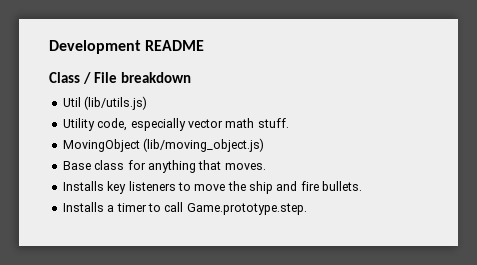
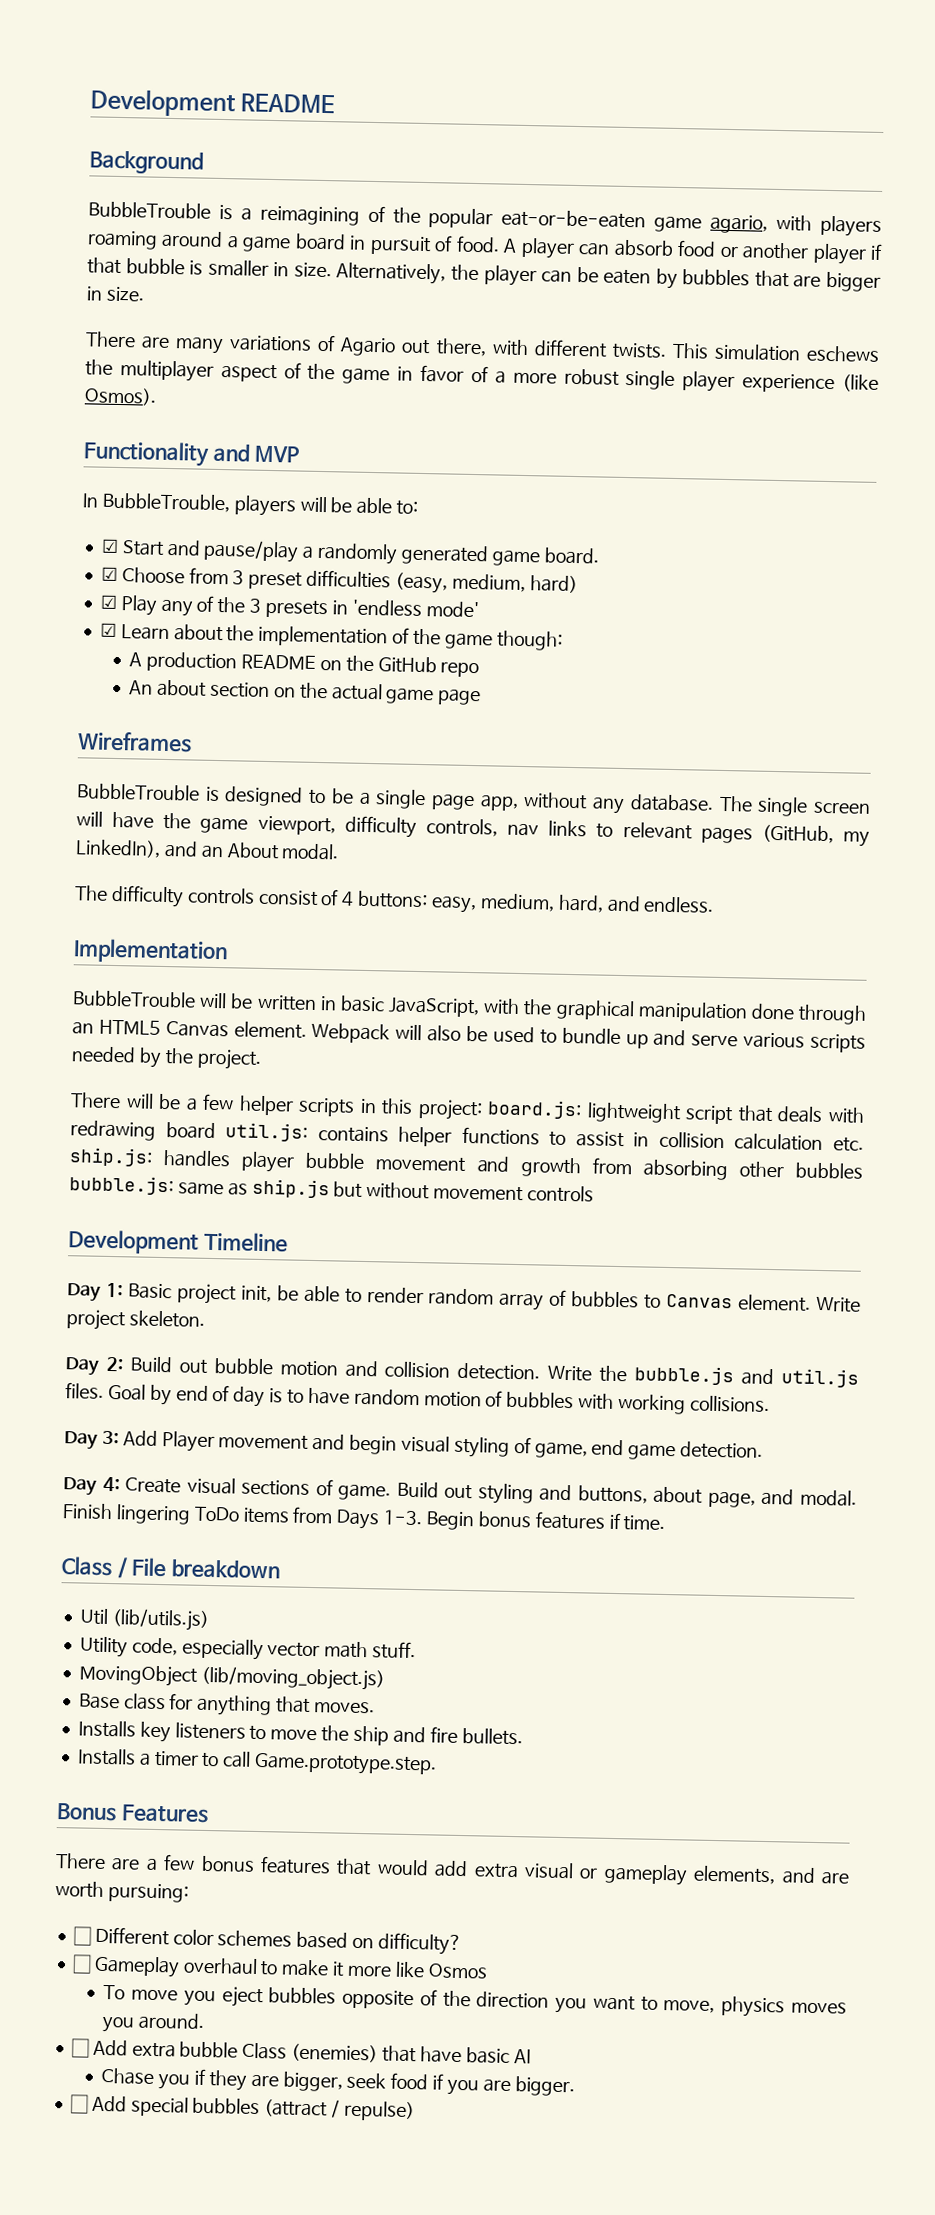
+ Background
+ BubbleTrouble is a reimagining of the popular eat-or-be-eaten game agario, with players roaming around a game board in pursuit of food. A player can absorb food or another player if that bubble is smaller in size. Alternatively, the player can be eaten by bubbles that are bigger in size.
+ There are many variations of Agario out there, with different twists. This simulation eschews the multiplayer aspect of the game in favor of a more robust single player experience (like Osmos).
+ Functionality and MVP
+ In BubbleTrouble, players will be able to:
+ ☑ Start and pause/play a randomly generated game board.
+ ☑ Choose from 3 preset difficulties (easy, medium, hard)
+ ☑ Play any of the 3 presets in 'endless mode'
+ ☑ Learn about the implementation of the game though:
+ A production README on the GitHub repo
+ An about section on the actual game page
+ Wireframes
+ BubbleTrouble is designed to be a single page app, without any database. The single screen will have the game viewport, difficulty controls, nav links to relevant pages (GitHub, my LinkedIn), and an About modal.
+ The difficulty controls consist of 4 buttons: easy, medium, hard, and endless.
+ Implementation
+ BubbleTrouble will be written in basic JavaScript, with the graphical manipulation done through an HTML5 Canvas element. Webpack will also be used to bundle up and serve various scripts needed by the project.
+ There will be a few helper scripts in this project: board.js: lightweight script that deals with redrawing board util.js: contains helper functions to assist in collision calculation etc. ship.js: handles player bubble movement and growth from absorbing other bubbles bubble.js: same as ship.js but without movement controls
+ Development Timeline
+ Day 1: Basic project init, be able to render random array of bubbles to Canvas element. Write project skeleton.
+ Day 2: Build out bubble motion and collision detection. Write the bubble.js and util.js files. Goal by end of day is to have random motion of bubbles with working collisions.
+ Day 3: Add Player movement and begin visual styling of game, end game detection.
+ Day 4: Create visual sections of game. Build out styling and buttons, about page, and modal. Finish lingering ToDo items from Days 1-3. Begin bonus features if time.
+ Bonus Features
+ There are a few bonus features that would add extra visual or gameplay elements, and are worth pursuing:
+ ☐ Different color schemes based on difficulty?
+ ☐ Gameplay overhaul to make it more like Osmos
+ To move you eject bubbles opposite of the direction you want to move, physics moves you around.
+ ☐ Add extra bubble Class (enemies) that have basic AI
+ Chase you if they are bigger, seek food if you are bigger.
+ ☐ Add special bubbles (attract / repulse)

